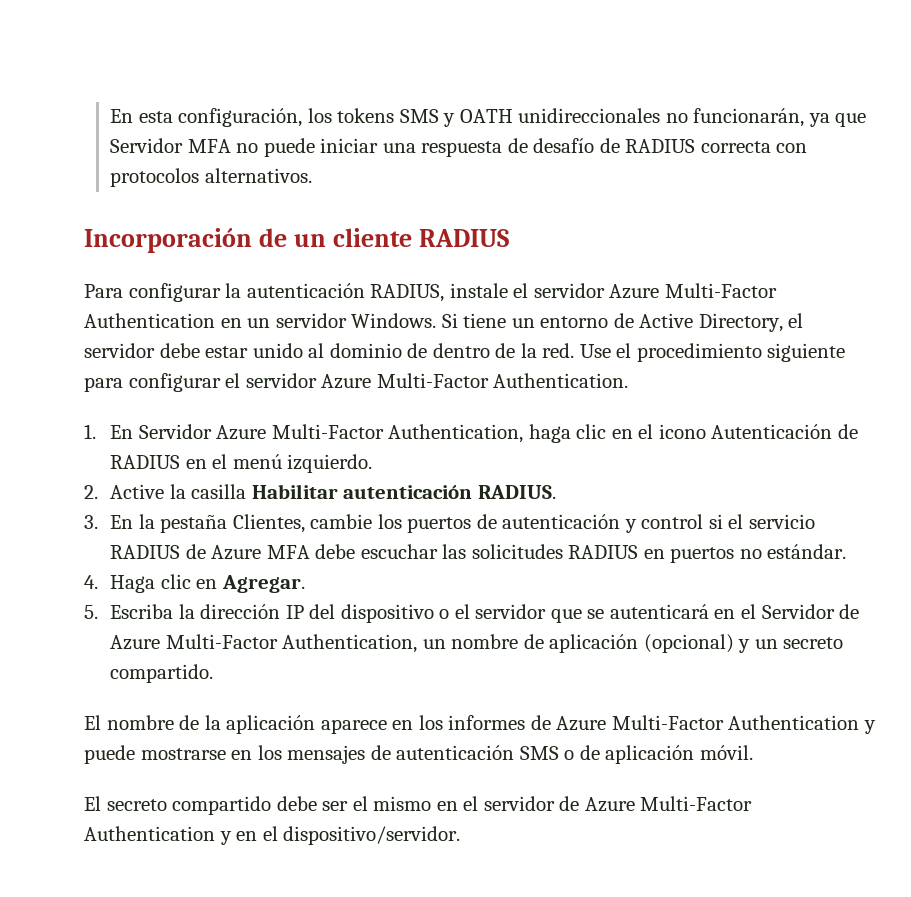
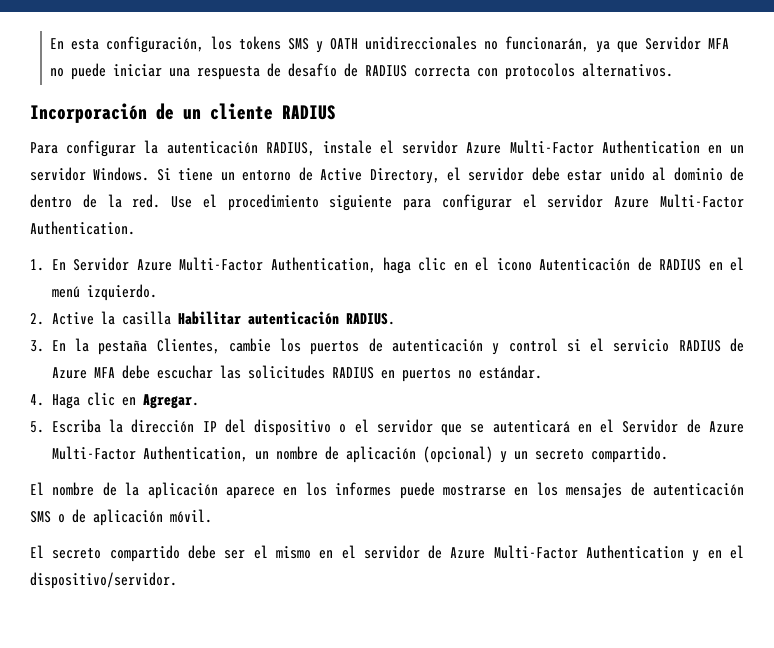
- El nombre de la aplicación aparece en los informes de Azure Multi-Factor Authentication y puede mostrarse en los mensajes de autenticación SMS o de aplicación móvil.
+ El nombre de la aplicación aparece en los informes puede mostrarse en los mensajes de autenticación SMS o de aplicación móvil.

